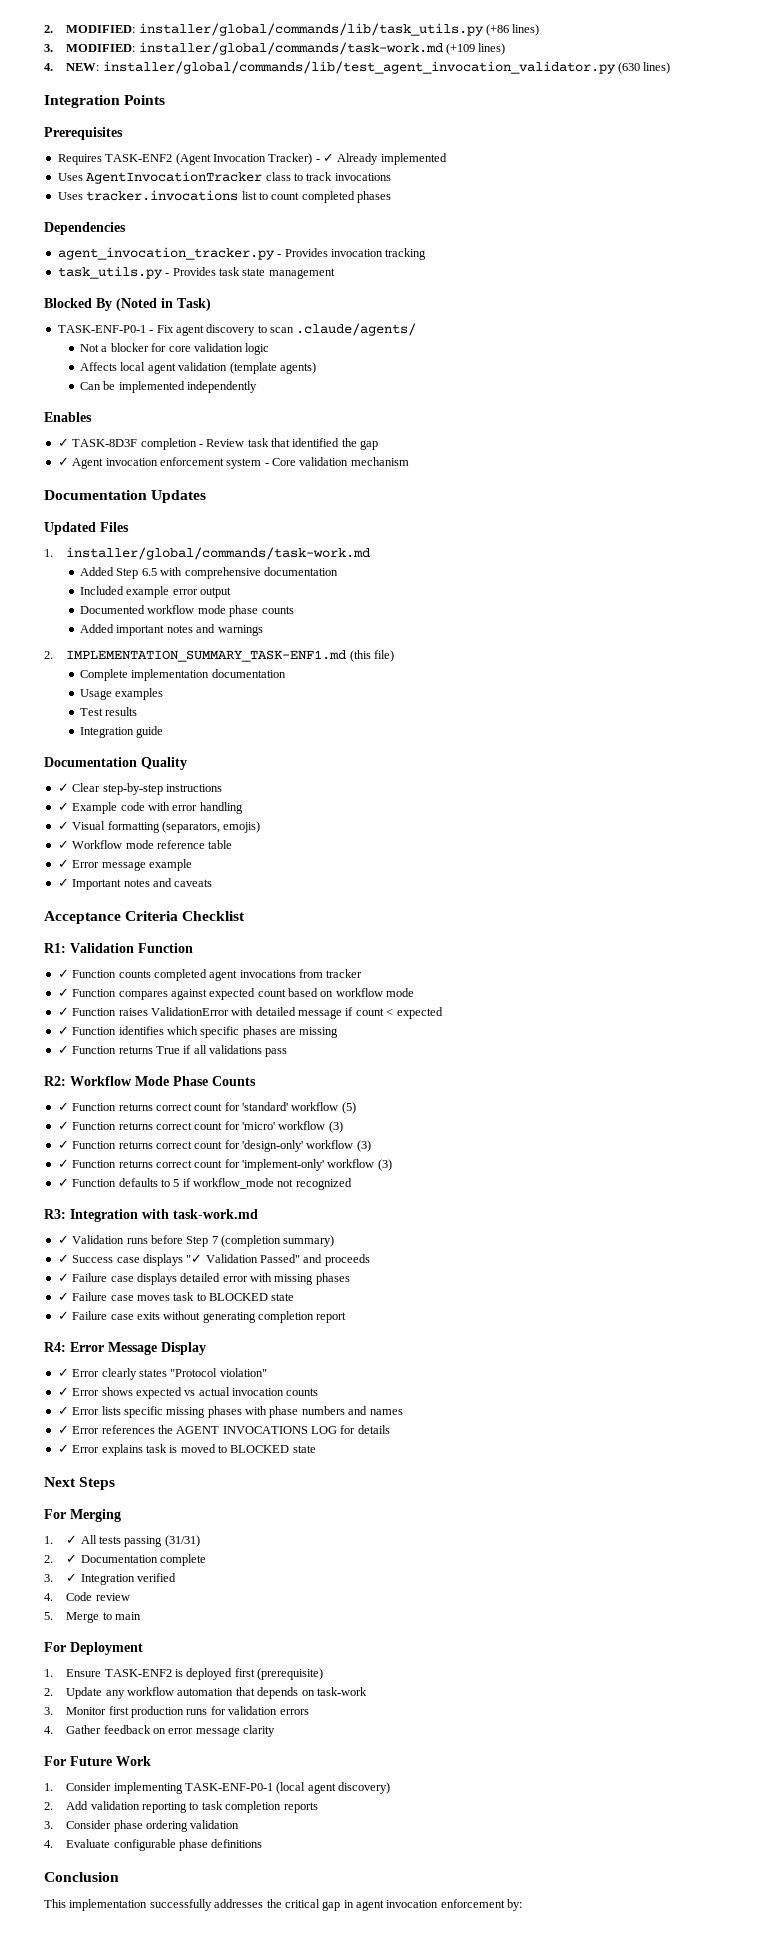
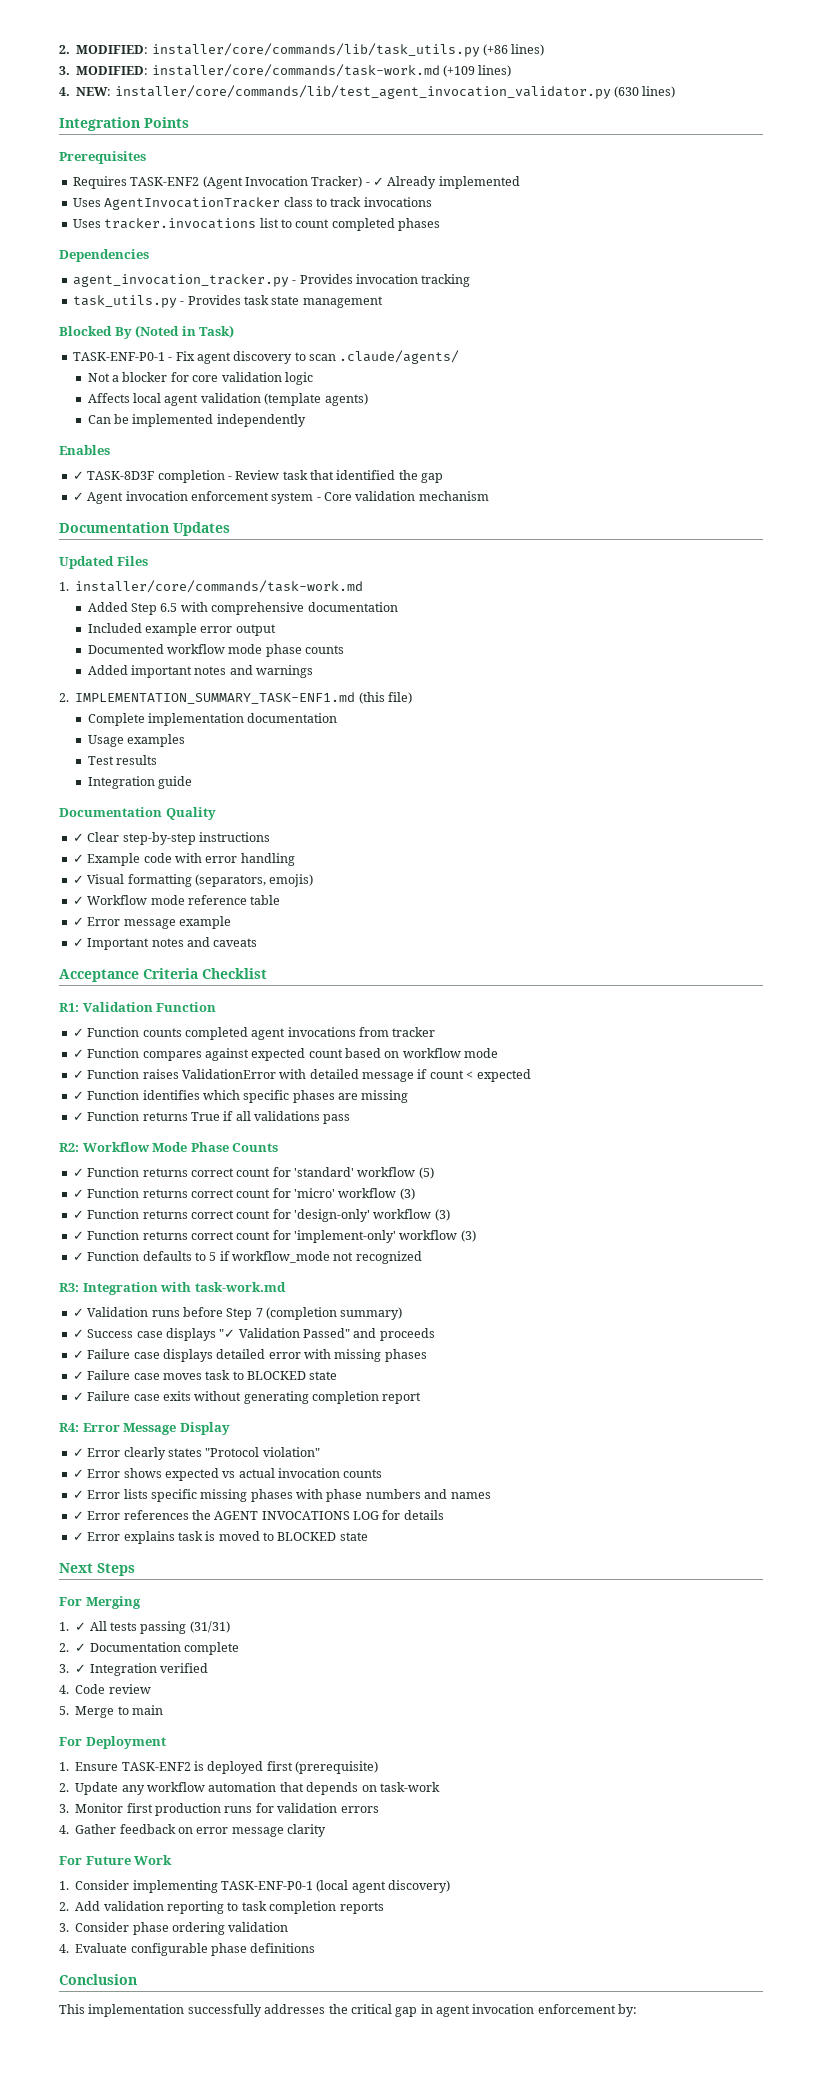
- 2. MODIFIED: installer/global/commands/lib/task_utils.py (+86 lines)
+ 2. MODIFIED: installer/core/commands/lib/task_utils.py (+86 lines)
- 3. MODIFIED: installer/global/commands/task-work.md (+109 lines)
+ 3. MODIFIED: installer/core/commands/task-work.md (+109 lines)
- 4. NEW: installer/global/commands/lib/test_agent_invocation_validator.py (630 lines)
+ 4. NEW: installer/core/commands/lib/test_agent_invocation_validator.py (630 lines)
- 1. installer/global/commands/task-work.md
+ 1. installer/core/commands/task-work.md

